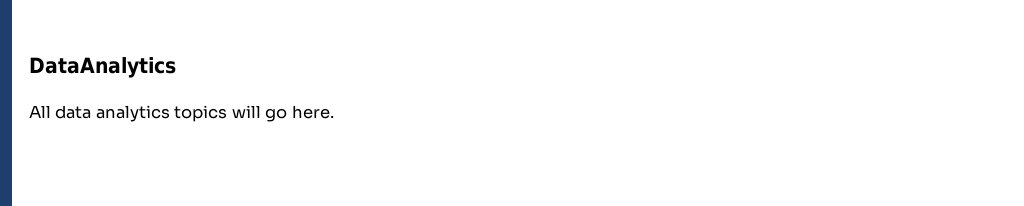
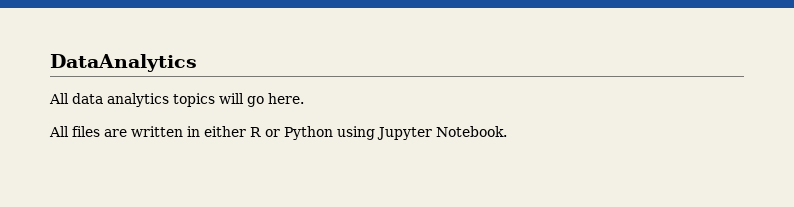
+ All files are written in either R or Python using Jupyter Notebook.

